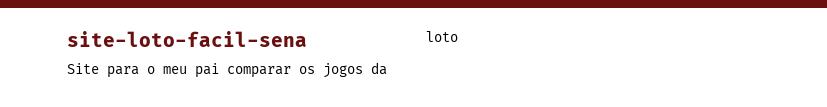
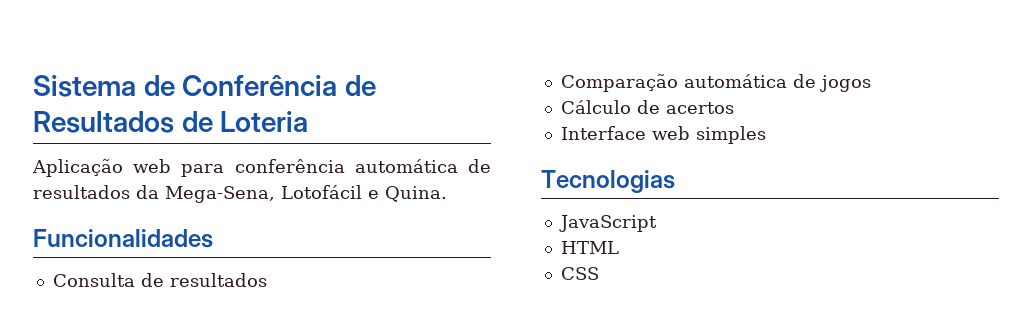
- site-loto-facil-sena
- Site para o meu pai comparar os jogos da loto
+ Sistema de Conferência de Resultados de Loteria
+ Aplicação web para conferência automática de resultados da Mega-Sena, Lotofácil e Quina.
+ Funcionalidades
+ Consulta de resultados
+ Comparação automática de jogos
+ Cálculo de acertos
+ Interface web simples
+ Tecnologias
+ JavaScript
+ HTML
+ CSS

